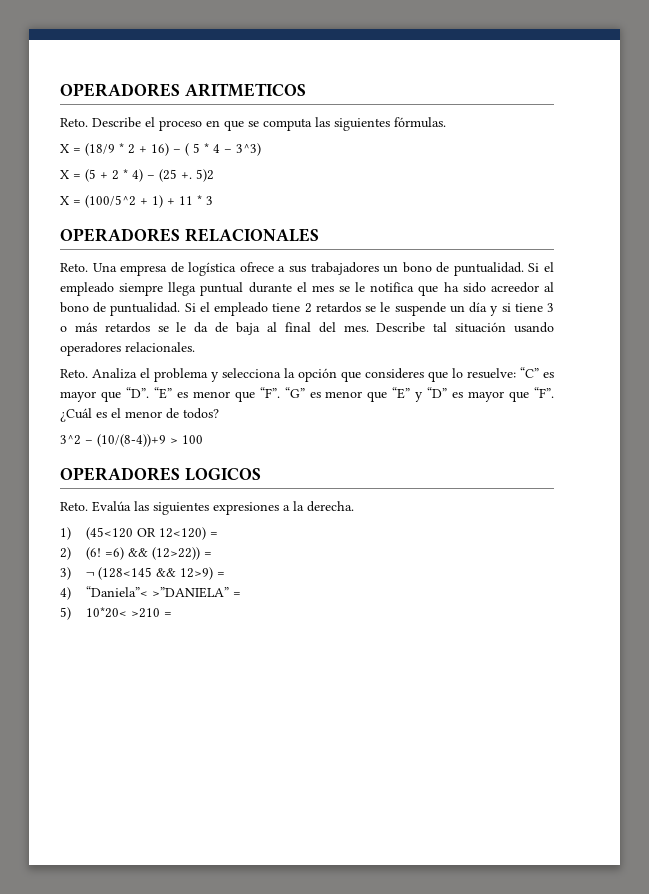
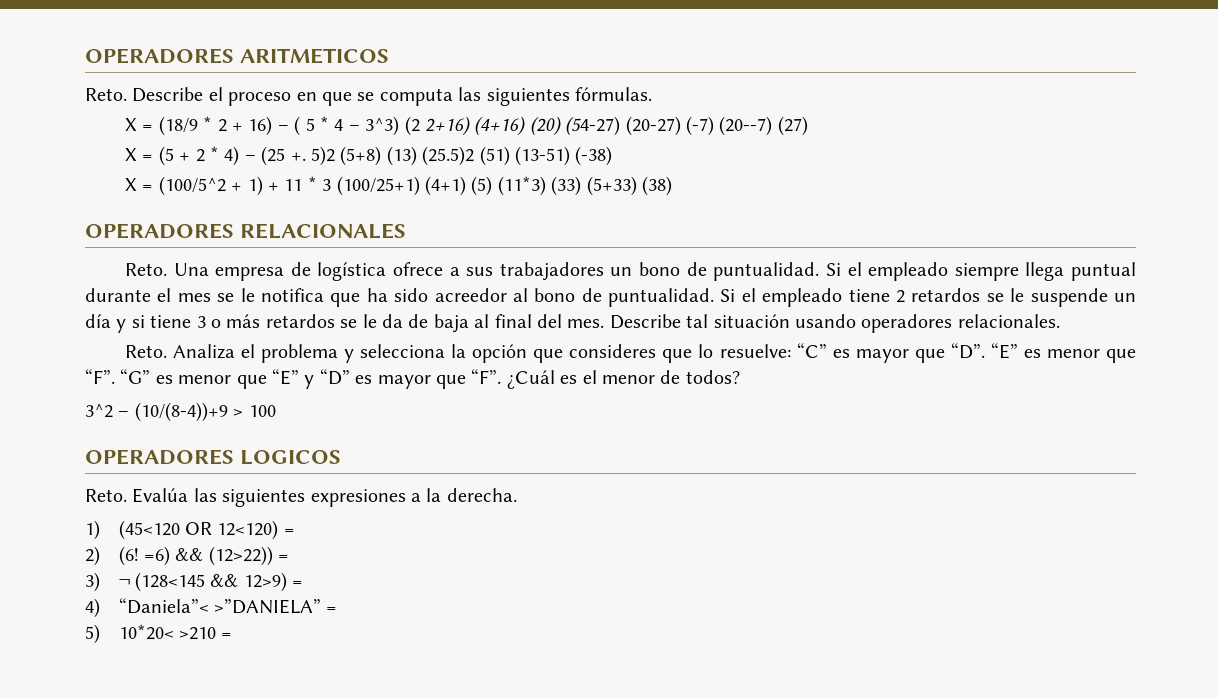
- X = (18/9 * 2 + 16) – ( 5 * 4 – 3^3)
+ X = (18/9 * 2 + 16) – ( 5 * 4 – 3^3) (2 2+16) (4+16) (20) (54-27) (20-27) (-7) (20--7) (27)
- 5)2
+ 5)2 (5+8) (13) (25.5)2 (51) (13-51) (-38)
- X = (100/5^2 + 1) + 11 * 3
+ X = (100/5^2 + 1) + 11 * 3 (100/25+1) (4+1) (5) (11*3) (33) (5+33) (38)

